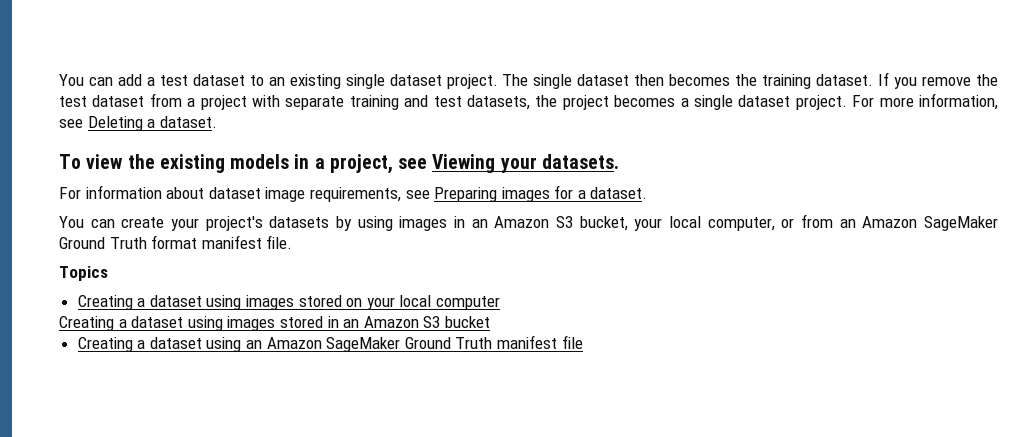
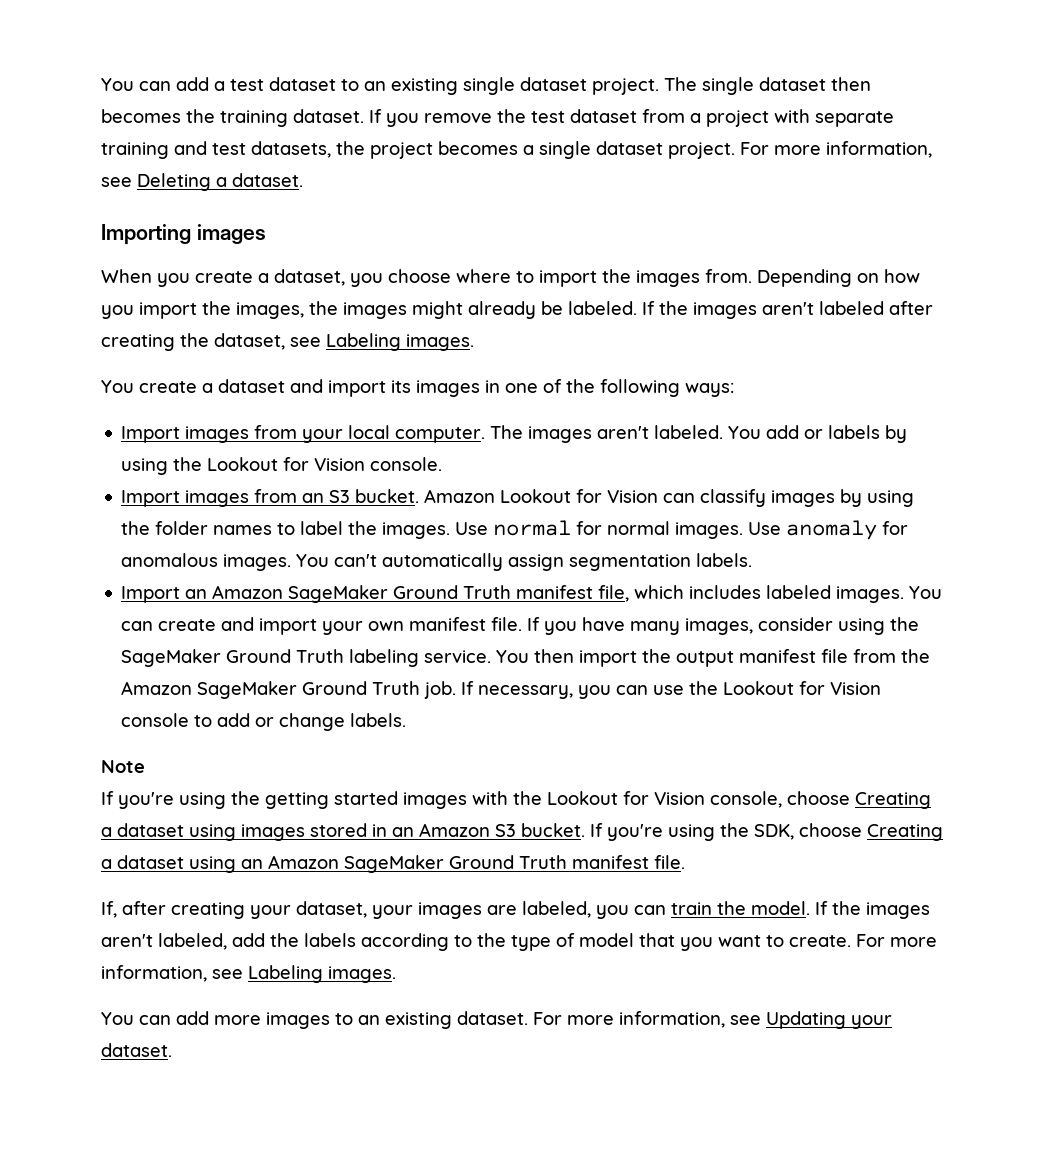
- To view the existing models in a project, see Viewing your datasets.
- For information about dataset image requirements, see Preparing images for a dataset.
- You can create your project's datasets by using images in an Amazon S3 bucket, your local computer, or from an Amazon SageMaker Ground Truth format manifest file.
- Topics
- Creating a dataset using images stored on your local computer
- Creating a dataset using images stored in an Amazon S3 bucket
- Creating a dataset using an Amazon SageMaker Ground Truth manifest file
+ Importing images
+ When you create a dataset, you choose where to import the images from. Depending on how you import the images, the images might already be labeled. If the images aren't labeled after creating the dataset, see Labeling images.
+ You create a dataset and import its images in one of the following ways:
+ Import images from your local computer. The images aren't labeled. You add or labels by using the Lookout for Vision console.
+ Import images from an S3 bucket. Amazon Lookout for Vision can classify images by using the folder names to label the images. Use normal for normal images. Use anomaly for anomalous images. You can't automatically assign segmentation labels.
+ Import an Amazon SageMaker Ground Truth manifest file, which includes labeled images. You can create and import your own manifest file. If you have many images, consider using the SageMaker Ground Truth labeling service. You then import the output manifest file from the Amazon SageMaker Ground Truth job. If necessary, you can use the Lookout for Vision console to add or change labels.
+ Note
+ If you're using the getting started images with the Lookout for Vision console, choose Creating a dataset using images stored in an Amazon S3 bucket. If you're using the SDK, choose Creating a dataset using an Amazon SageMaker Ground Truth manifest file.
+ If, after creating your dataset, your images are labeled, you can train the model. If the images aren't labeled, add the labels according to the type of model that you want to create. For more information, see Labeling images.
+ You can add more images to an existing dataset. For more information, see Updating your dataset.

